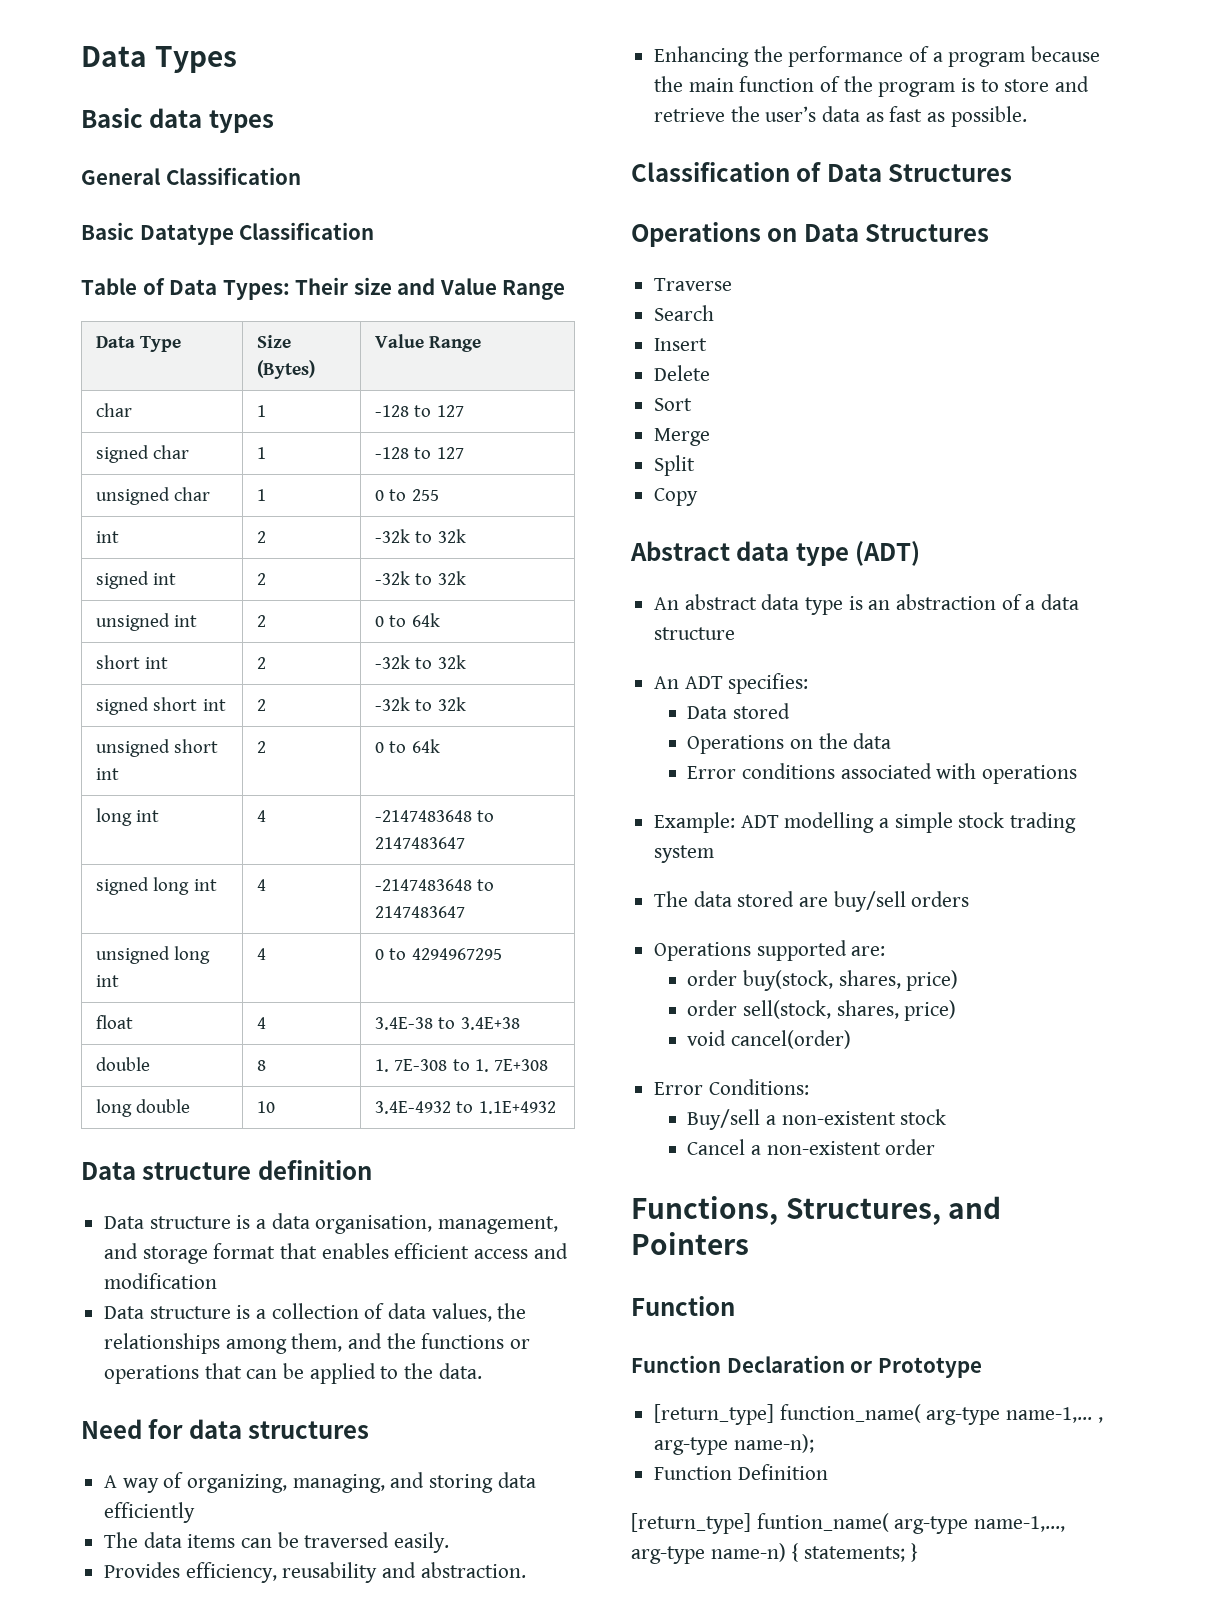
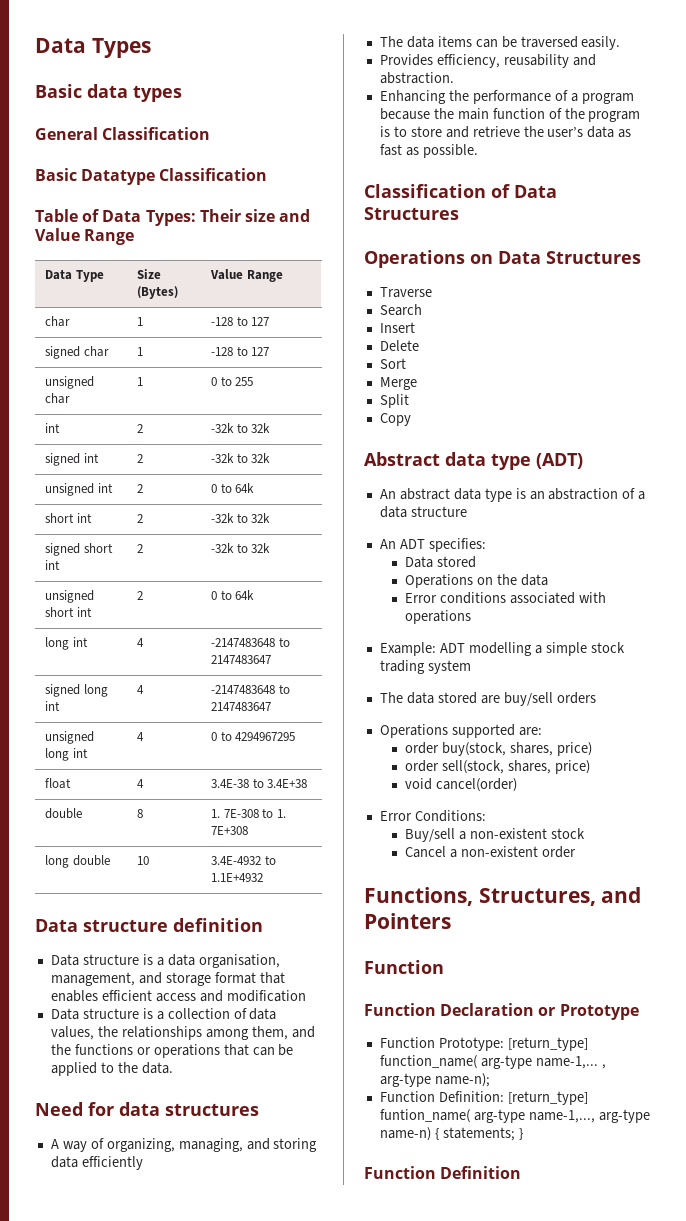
- [return_type] function_name( arg-type name-1,... , arg-type name-n);
+ Function Prototype: [return_type] function_name( arg-type name-1,... , arg-type name-n);
- Function Definition
- [return_type] funtion_name( arg-type name-1,..., arg-type name-n) { statements; }
+ Function Definition: [return_type] funtion_name( arg-type name-1,..., arg-type name-n) { statements; }
+ Function Definition

